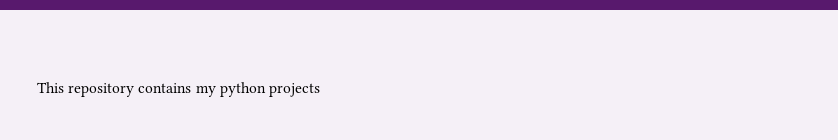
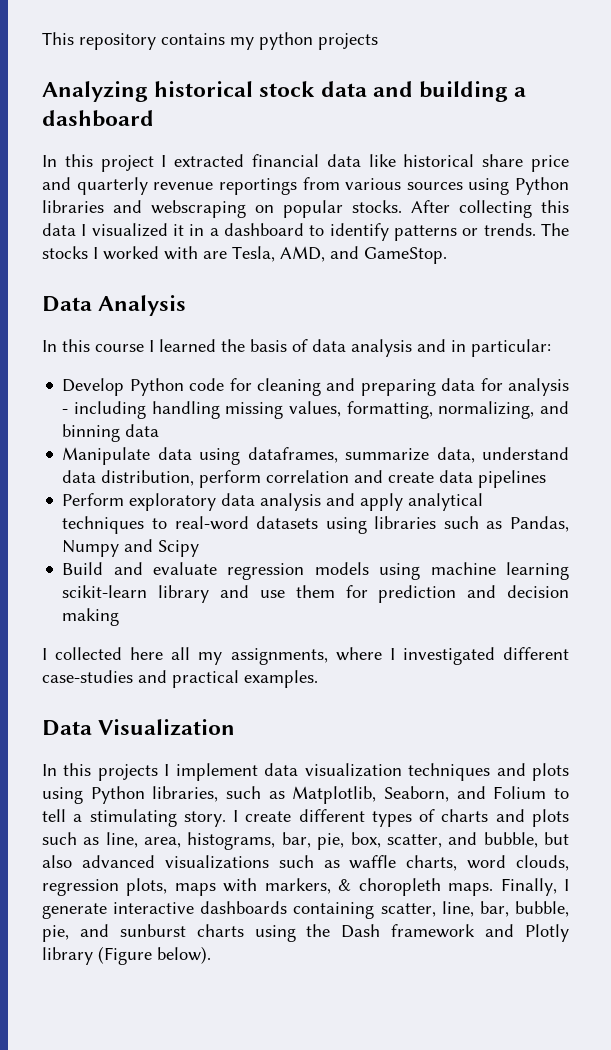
+ Analyzing historical stock data and building a dashboard
+ In this project I extracted financial data like historical share price and quarterly revenue reportings from various sources using Python libraries and webscraping on popular stocks. After collecting this data I visualized it in a dashboard to identify patterns or trends. The stocks I worked with are Tesla, AMD, and GameStop.
+ Data Analysis
+ In this course I learned the basis of data analysis and in particular:
+ Develop Python code for cleaning and preparing data for analysis - including handling missing values, formatting, normalizing, and binning data
+ Manipulate data using dataframes, summarize data, understand data distribution, perform correlation and create data pipelines
+ Perform exploratory data analysis and apply analytical techniques to real-word datasets using libraries such as Pandas, Numpy and Scipy
+ Build and evaluate regression models using machine learning scikit-learn library and use them for prediction and decision making
+ I collected here all my assignments, where I investigated different case-studies and practical examples.
+ Data Visualization
+ In this projects I implement data visualization techniques and plots using Python libraries, such as Matplotlib, Seaborn, and Folium to tell a stimulating story. I create different types of charts and plots such as line, area, histograms, bar, pie, box, scatter, and bubble, but also advanced visualizations such as waffle charts, word clouds, regression plots, maps with markers, & choropleth maps. Finally, I generate interactive dashboards containing scatter, line, bar, bubble, pie, and sunburst charts using the Dash framework and Plotly library (Figure below).

